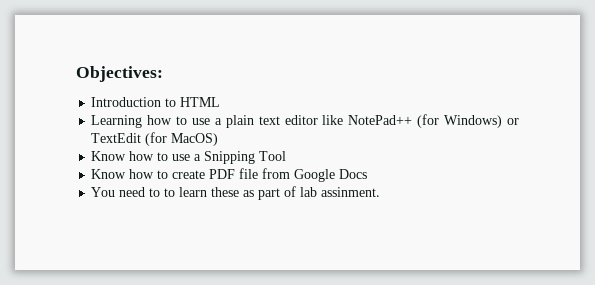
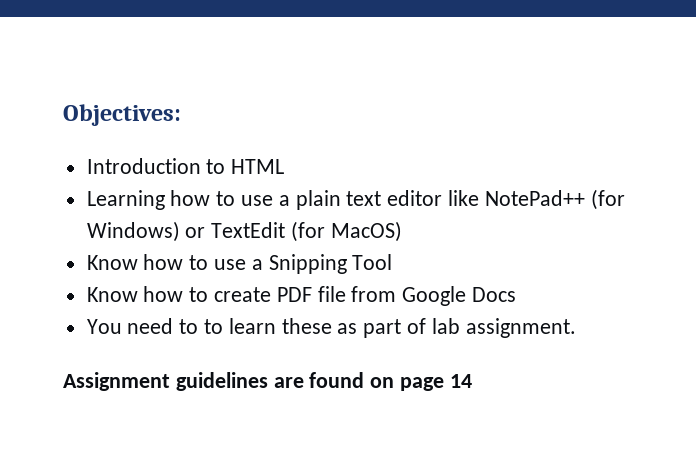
- You need to to learn these as part of lab assinment.
+ You need to to learn these as part of lab assignment.
+ Assignment guidelines are found on page 14

